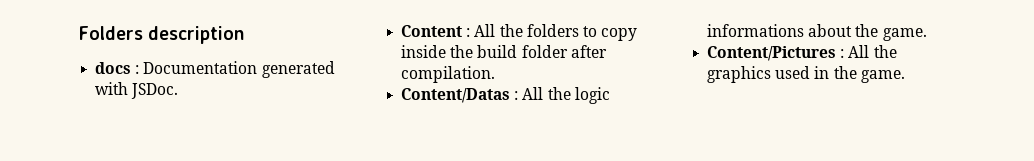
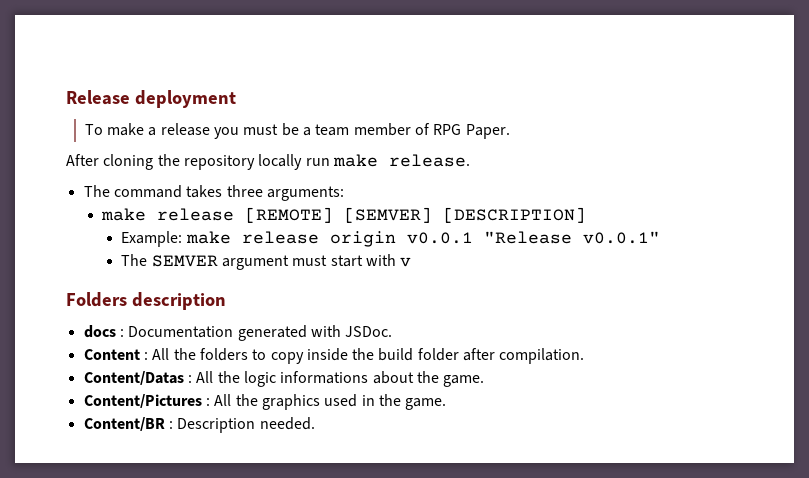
+ Release deployment
+ To make a release you must be a team member of RPG Paper.
+ After cloning the repository locally run make release.
+ The command takes three arguments:
+ make release [REMOTE] [SEMVER] [DESCRIPTION]
+ Example: make release origin v0.0.1 "Release v0.0.1"
+ The SEMVER argument must start with v
+ Content/BR : Description needed.

